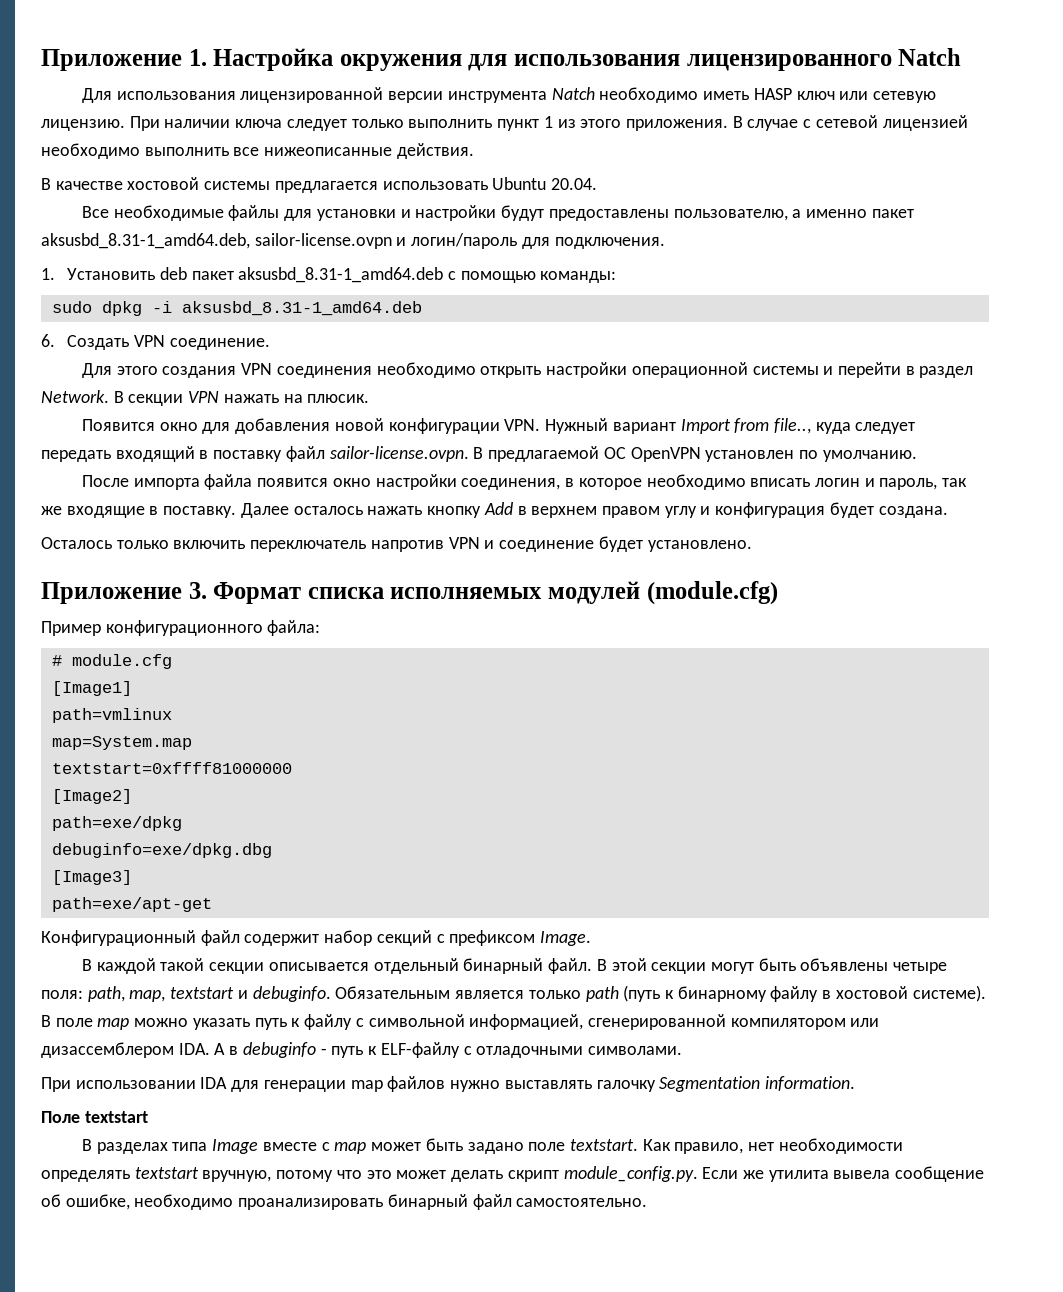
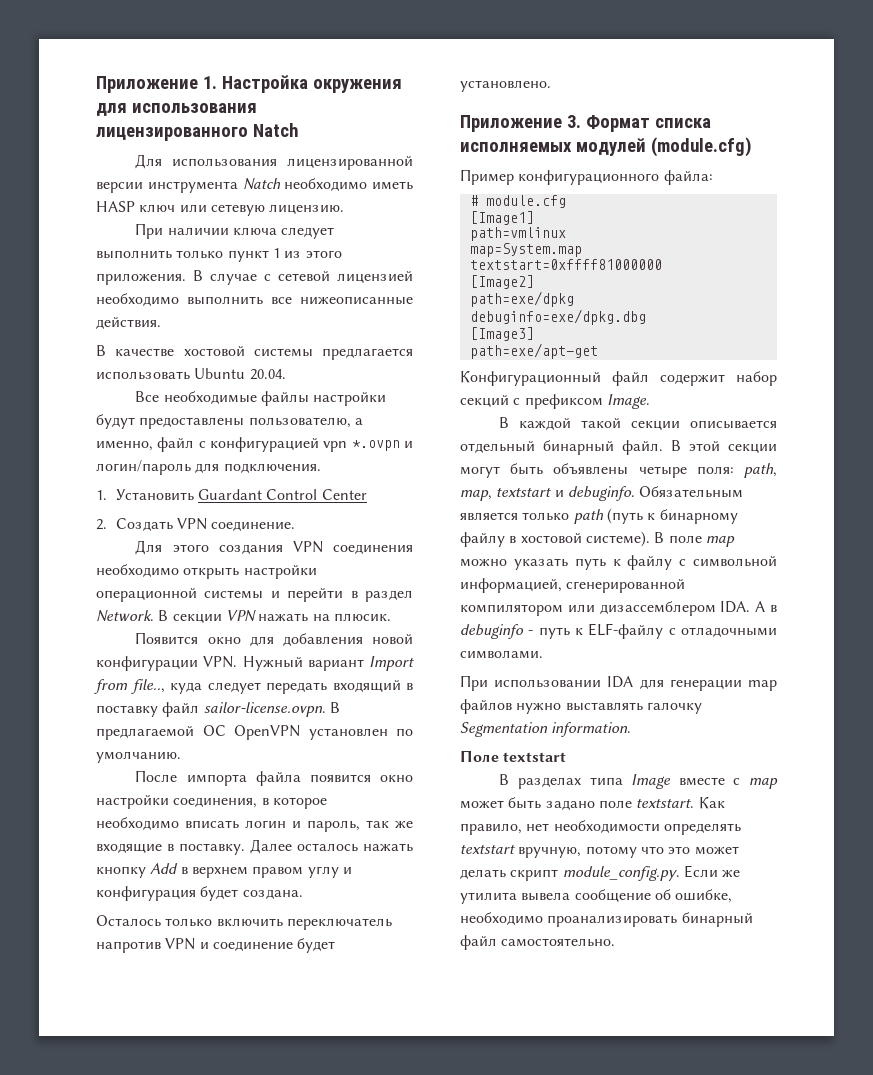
- Для использования лицензированной версии инструмента Natch необходимо иметь HASP ключ или сетевую лицензию. При наличии ключа следует только выполнить пункт 1 из этого приложения.
+ Для использования лицензированной версии инструмента Natch необходимо иметь HASP ключ или сетевую лицензию.
+ При наличии ключа следует выполнить только пункт 1 из этого приложения.
- Все необходимые файлы для установки и настройки будут предоставлены пользователю, а именно пакет aksusbd_8.31-1_amd64.deb, sailor-license.ovpn и логин/пароль для подключения.
+ Все необходимые файлы настройки будут предоставлены пользователю, а именно, файл с конфигурацией vpn *.ovpn и логин/пароль для подключения.
- 1. Установить deb пакет aksusbd_8.31-1_amd64.deb с помощью команды:
- sudo dpkg -i aksusbd_8.31-1_amd64.deb
- 6. Создать VPN соединение.
+ 1. Установить Guardant Control Center
+ 2. Создать VPN соединение.

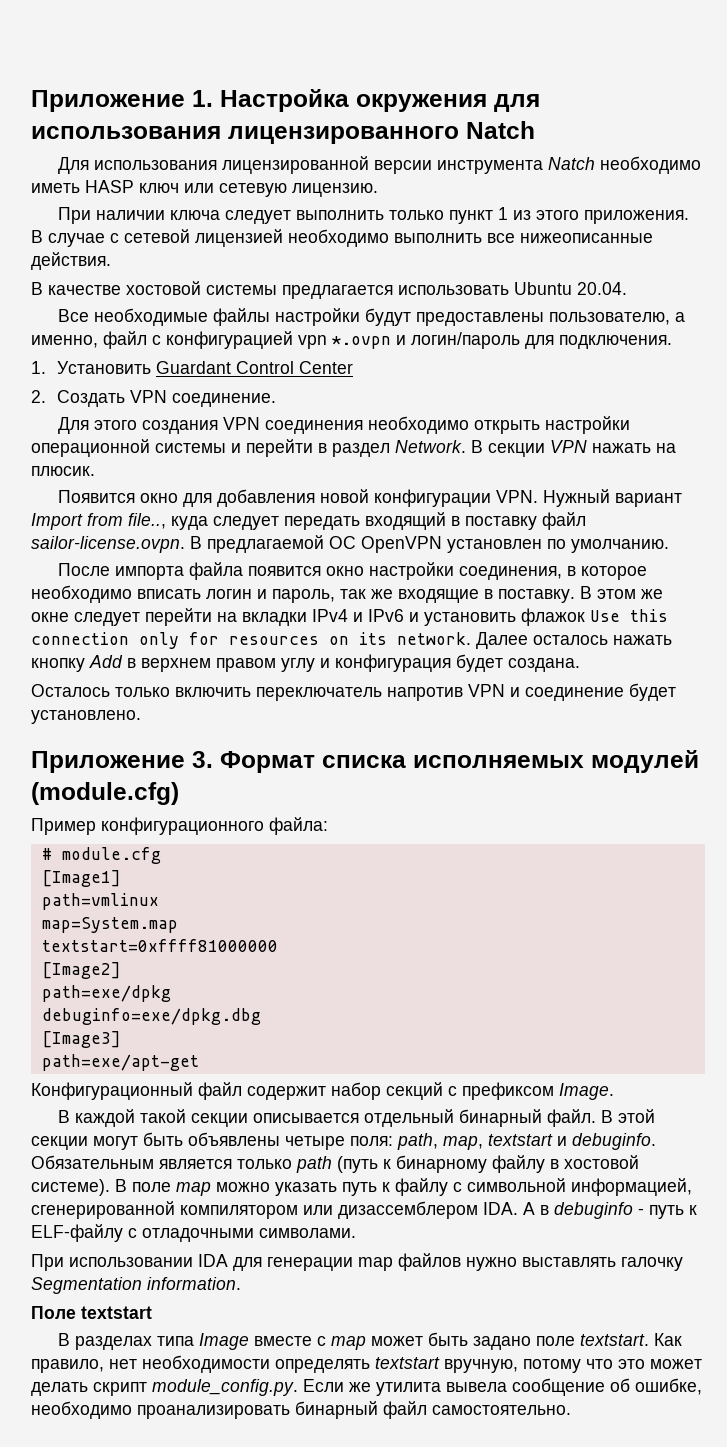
+ В этом же окне следует перейти на вкладки IPv4 и IPv6 и установить флажок Use this connection only for resources on its network.

